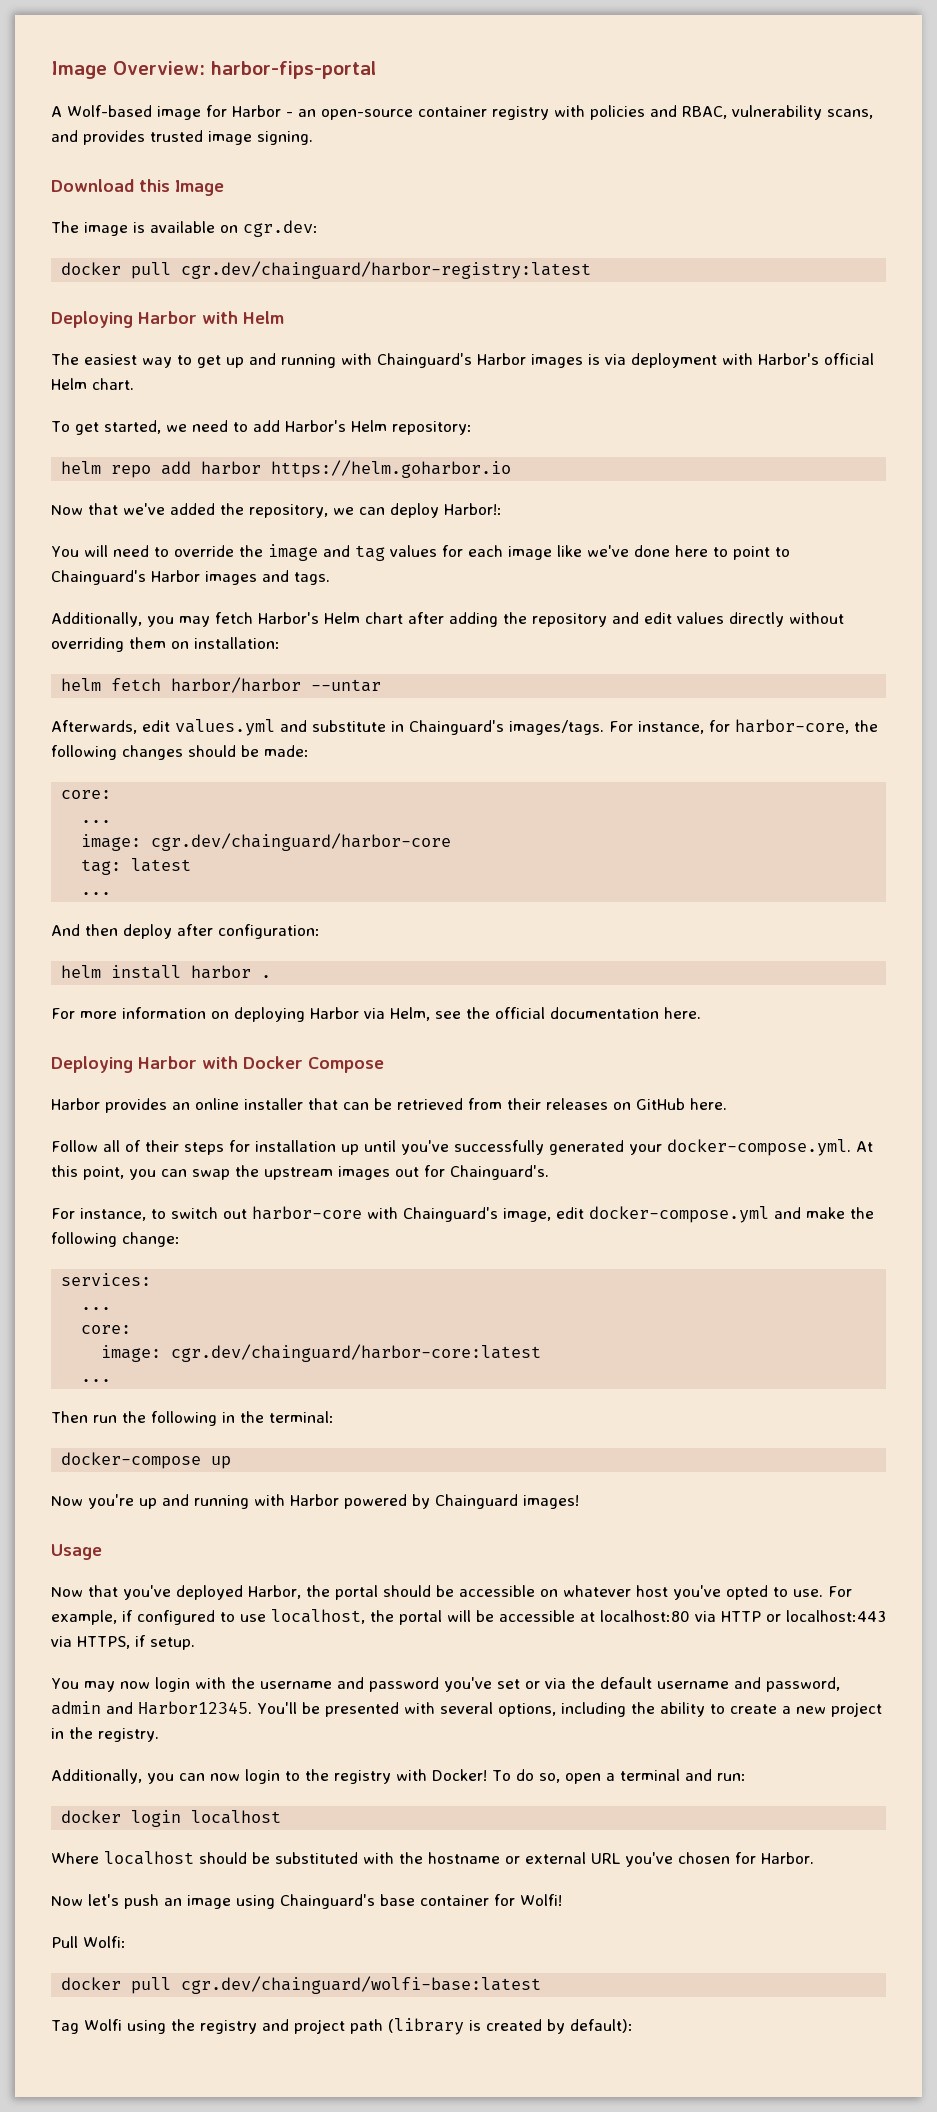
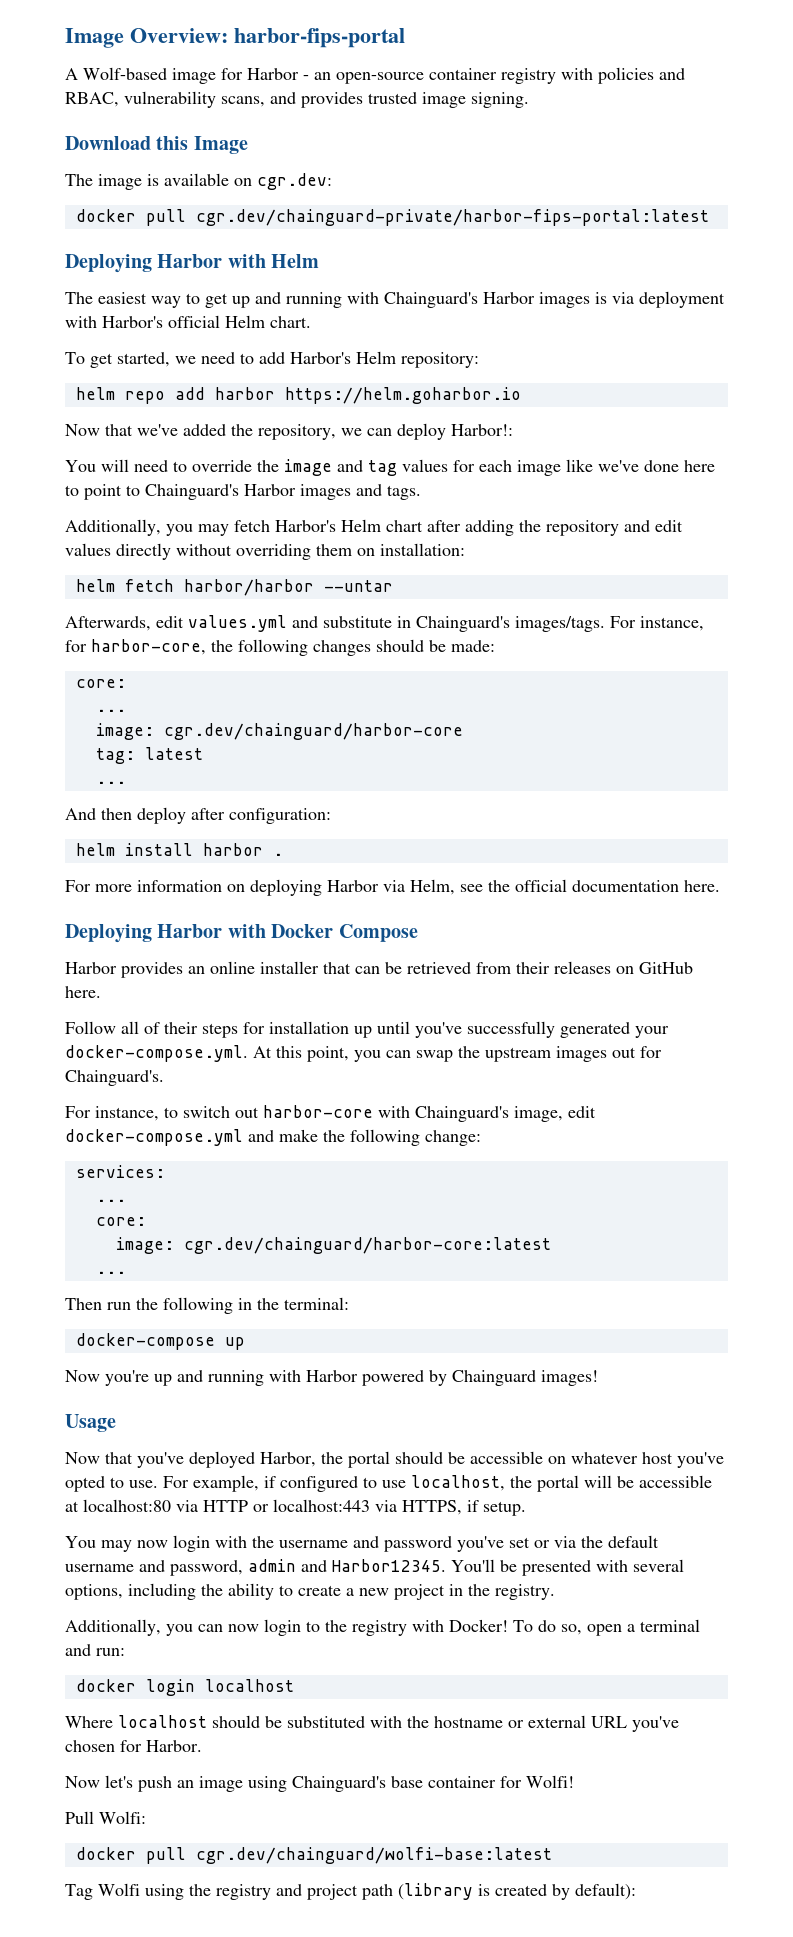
- docker pull cgr.dev/chainguard/harbor-registry:latest
+ docker pull cgr.dev/chainguard-private/harbor-fips-portal:latest

